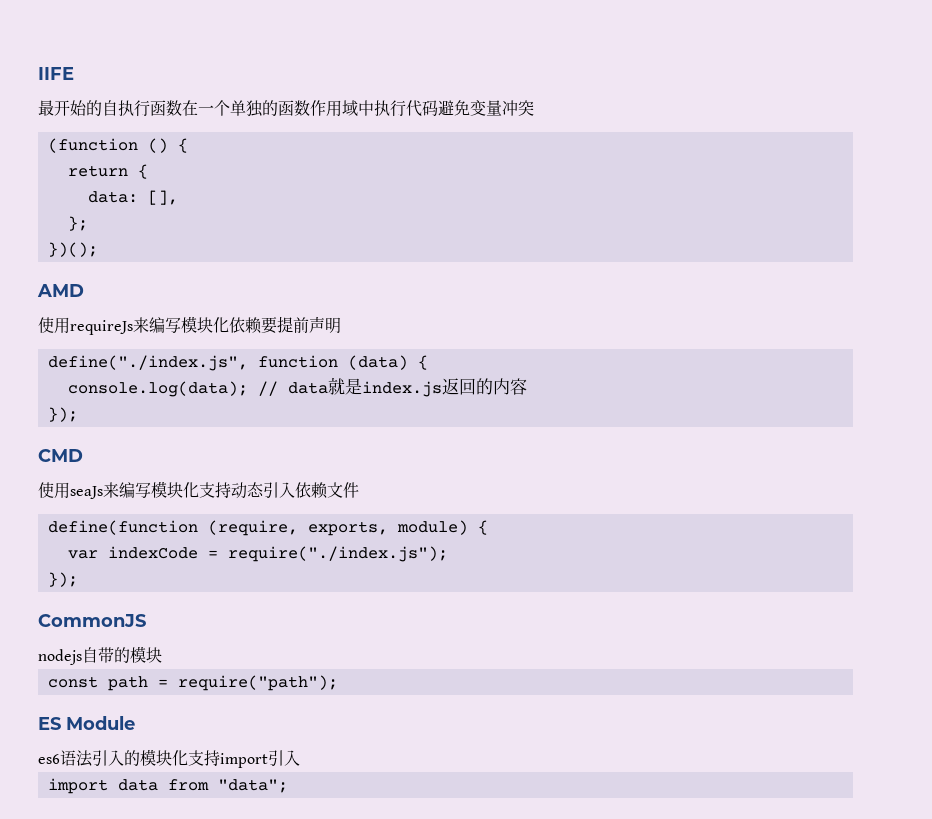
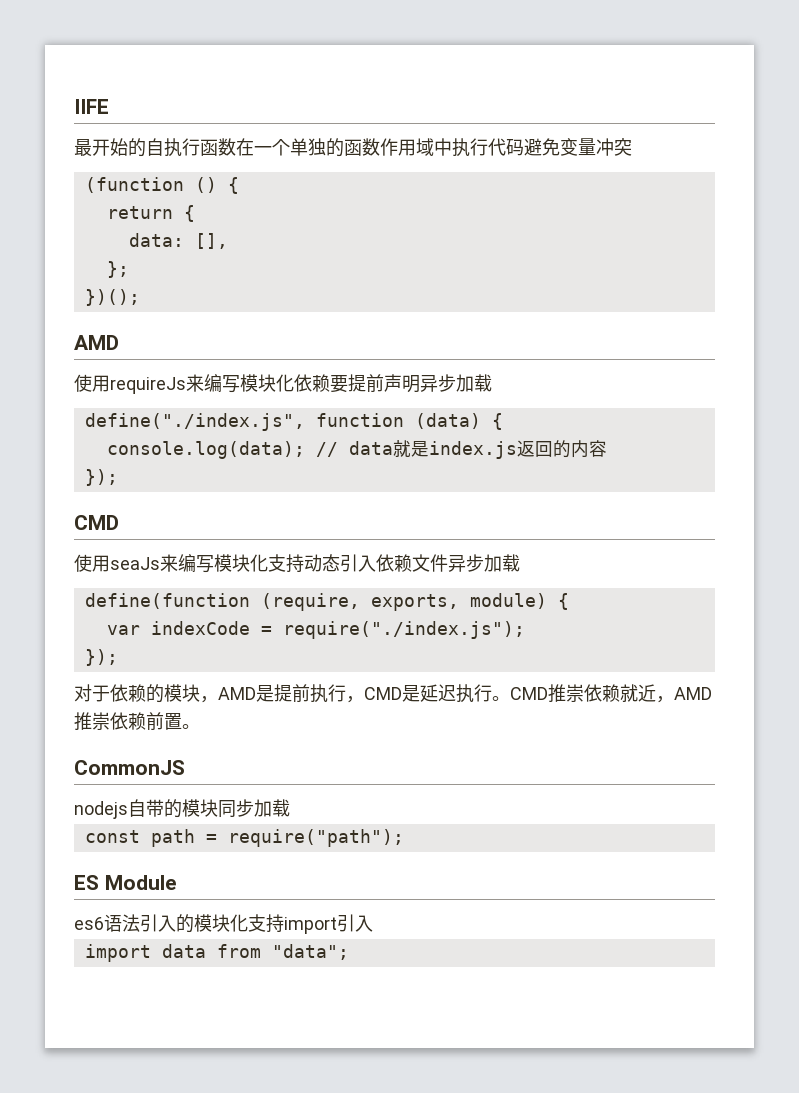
- 使用requireJs来编写模块化依赖要提前声明
+ 使用requireJs来编写模块化依赖要提前声明异步加载
- 使用seaJs来编写模块化支持动态引入依赖文件
+ 使用seaJs来编写模块化支持动态引入依赖文件异步加载
+ 对于依赖的模块，AMD是提前执行，CMD是延迟执行。CMD推崇依赖就近，AMD推崇依赖前置。
- nodejs自带的模块
+ nodejs自带的模块同步加载

